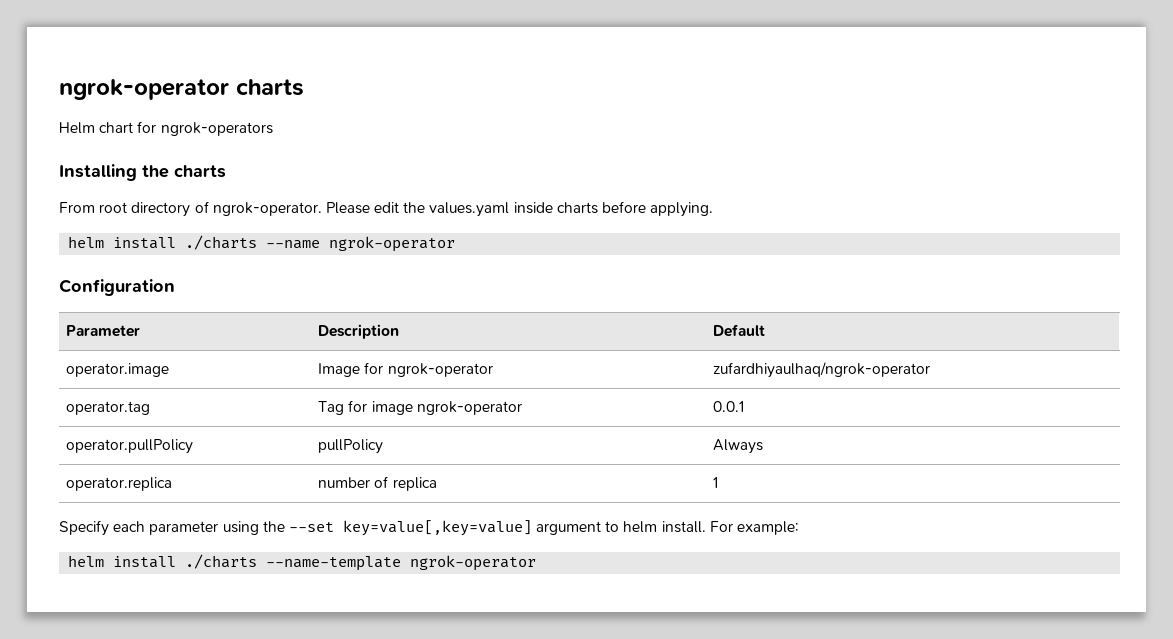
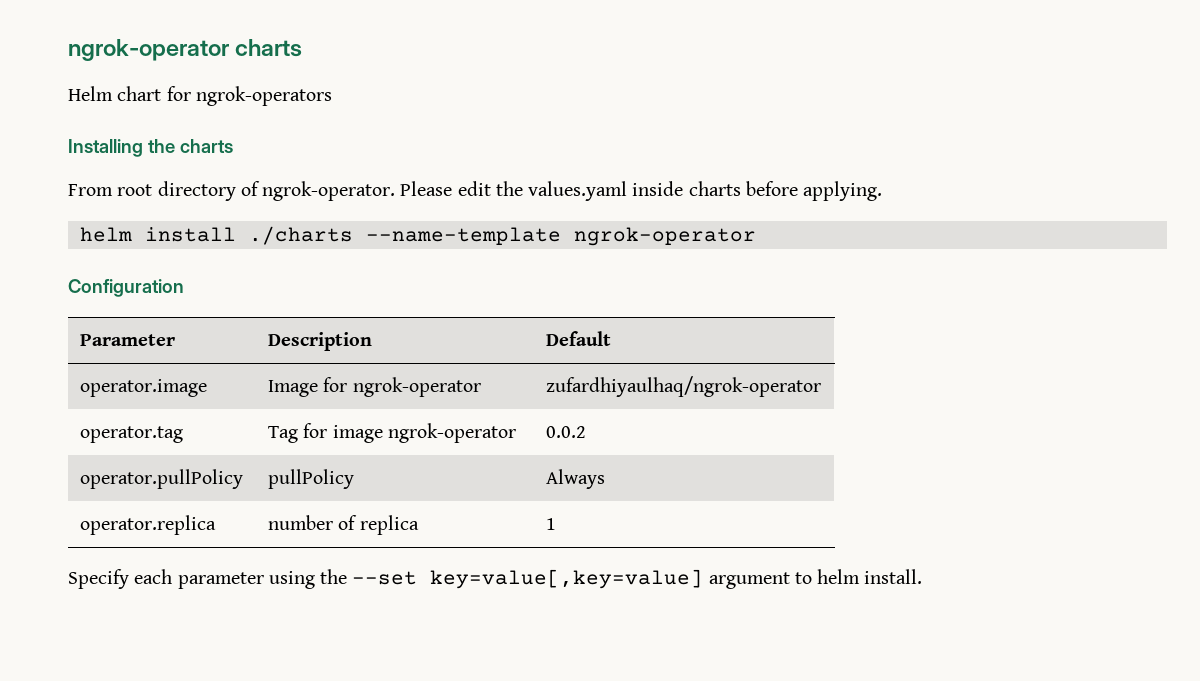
- helm install ./charts --name ngrok-operator
+ helm install ./charts --name-template ngrok-operator
- operator.tag | Tag for image ngrok-operator | 0.0.1
+ operator.tag | Tag for image ngrok-operator | 0.0.2
- For example:
- helm install ./charts --name-template ngrok-operator

